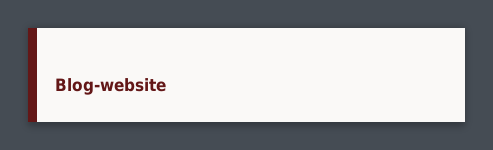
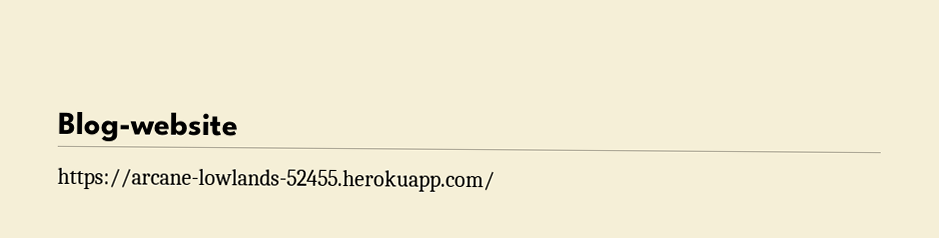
+ https://arcane-lowlands-52455.herokuapp.com/

